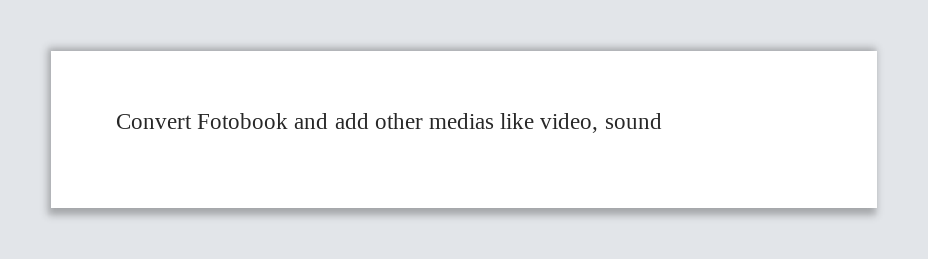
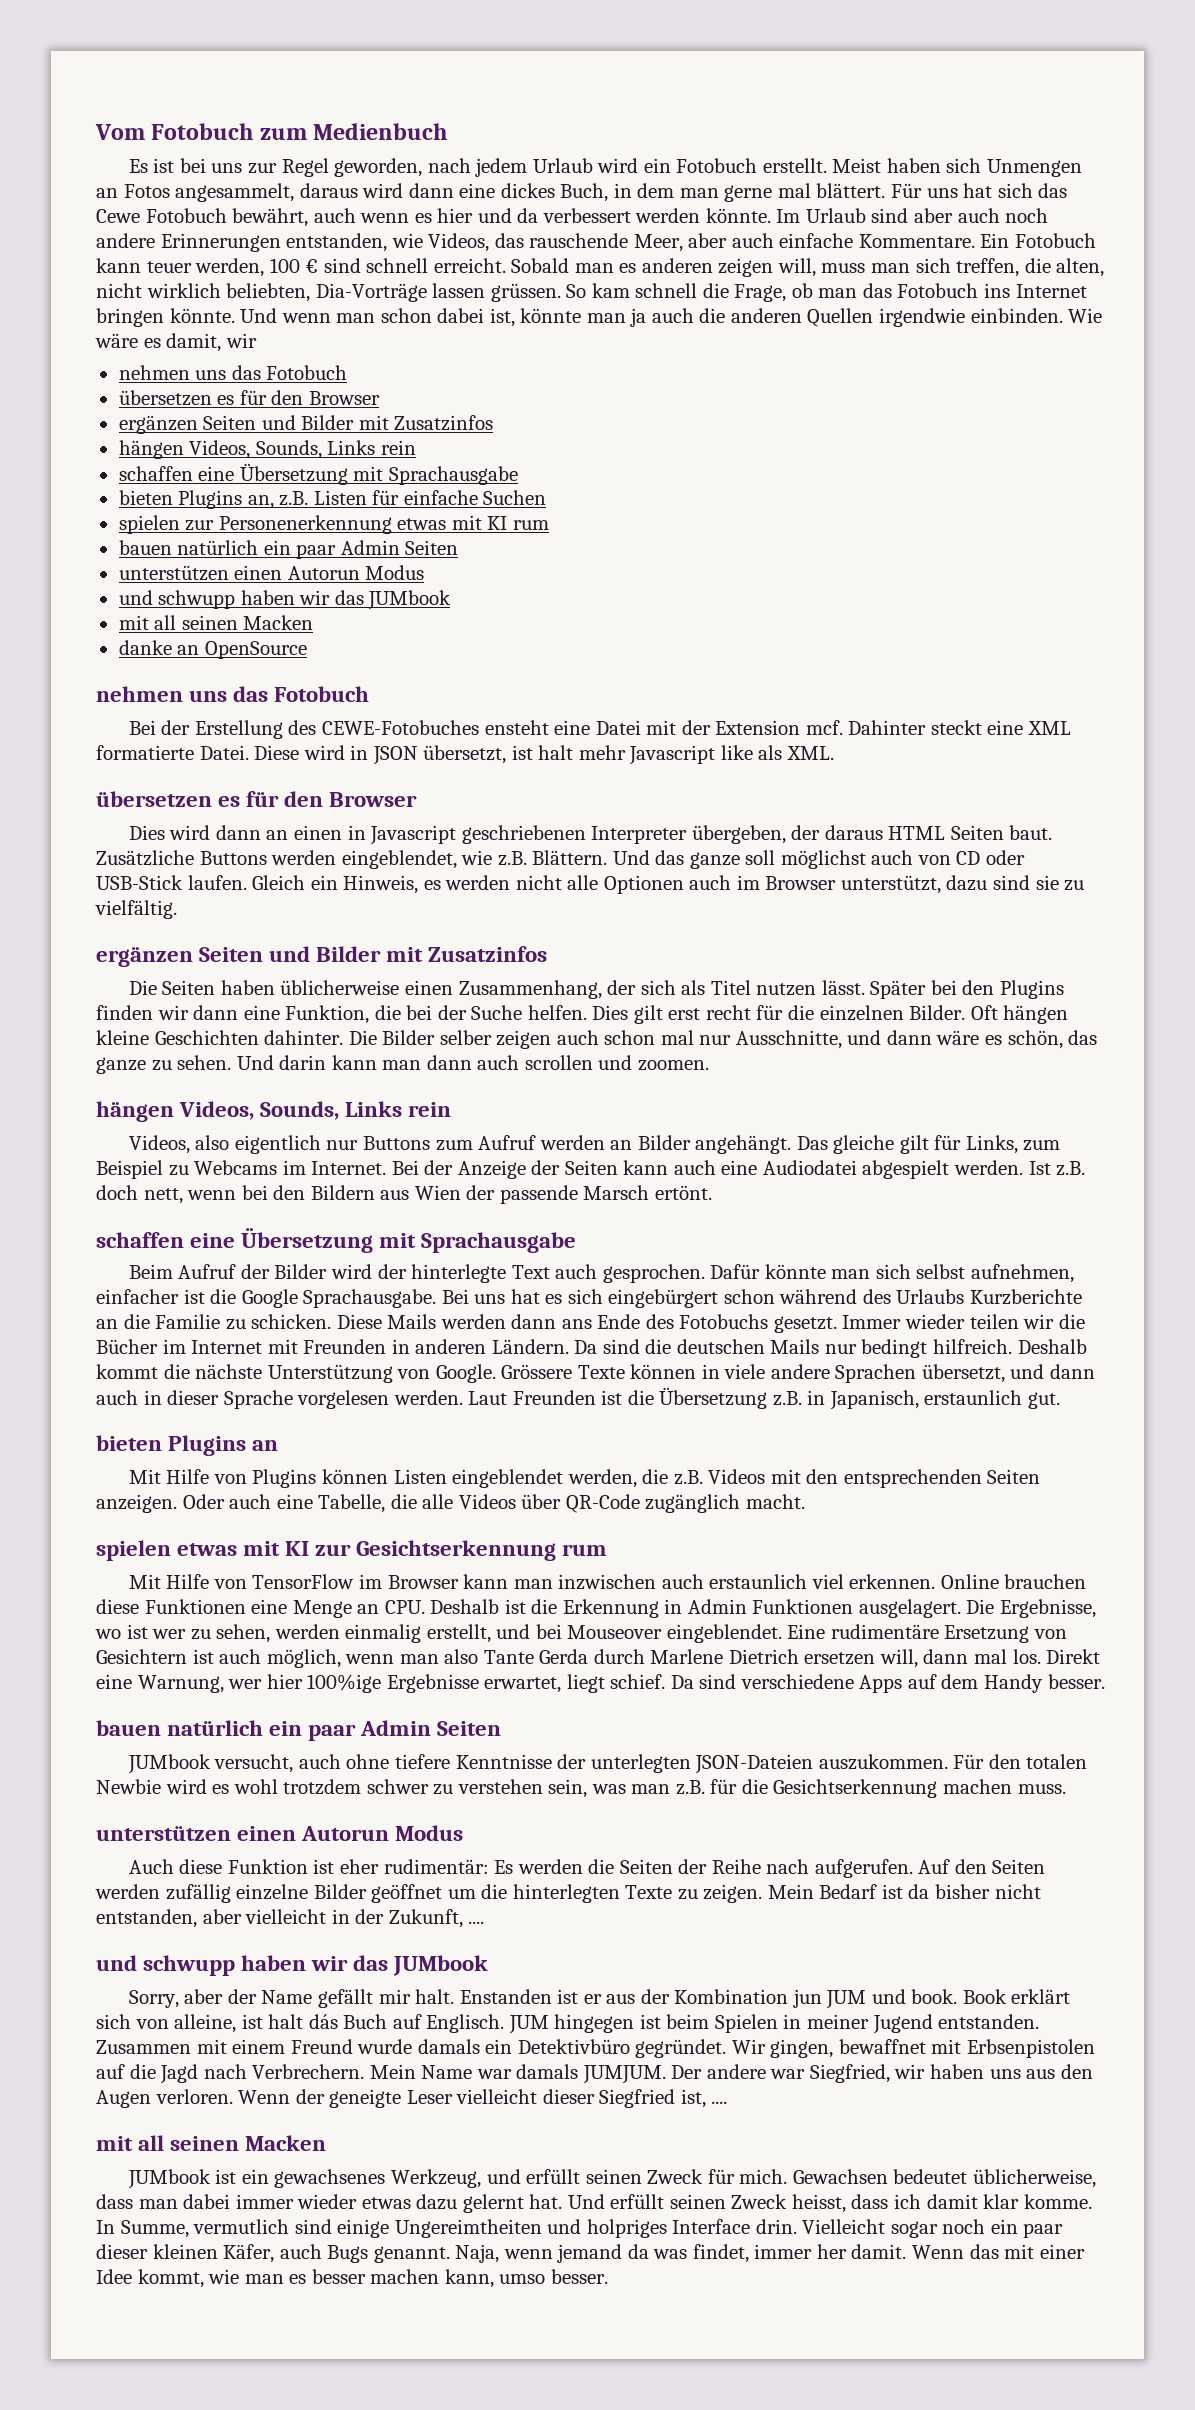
- Convert Fotobook and add other medias like video, sound
+ Vom Fotobuch zum Medienbuch
+ Es ist bei uns zur Regel geworden, nach jedem Urlaub wird ein Fotobuch erstellt. Meist haben sich Unmengen an Fotos angesammelt, daraus wird dann eine dickes Buch, in dem man gerne mal blättert. Für uns hat sich das Cewe Fotobuch bewährt, auch wenn es hier und da verbessert werden könnte. Im Urlaub sind aber auch noch andere Erinnerungen entstanden, wie Videos, das rauschende Meer, aber auch einfache Kommentare. Ein Fotobuch kann teuer werden, 100 € sind schnell erreicht. Sobald man es anderen zeigen will, muss man sich treffen, die alten, nicht wirklich beliebten, Dia-Vorträge lassen grüssen. So kam schnell die Frage, ob man das Fotobuch ins Internet bringen könnte. Und wenn man schon dabei ist, könnte man ja auch die anderen Quellen irgendwie einbinden. Wie wäre es damit, wir
+ nehmen uns das Fotobuch
+ übersetzen es für den Browser
+ ergänzen Seiten und Bilder mit Zusatzinfos
+ hängen Videos, Sounds, Links rein
+ schaffen eine Übersetzung mit Sprachausgabe
+ bieten Plugins an, z.B. Listen für einfache Suchen
+ spielen zur Personenerkennung etwas mit KI rum
+ bauen natürlich ein paar Admin Seiten
+ unterstützen einen Autorun Modus
+ und schwupp haben wir das JUMbook
+ mit all seinen Macken
+ danke an OpenSource
+ nehmen uns das Fotobuch
+ Bei der Erstellung des CEWE-Fotobuches ensteht eine Datei mit der Extension mcf. Dahinter steckt eine XML formatierte Datei. Diese wird in JSON übersetzt, ist halt mehr Javascript like als XML.
+ übersetzen es für den Browser
+ Dies wird dann an einen in Javascript geschriebenen Interpreter übergeben, der daraus HTML Seiten baut. Zusätzliche Buttons werden eingeblendet, wie z.B. Blättern. Und das ganze soll möglichst auch von CD oder USB-Stick laufen. Gleich ein Hinweis, es werden nicht alle Optionen auch im Browser unterstützt, dazu sind sie zu vielfältig.
+ ergänzen Seiten und Bilder mit Zusatzinfos
+ Die Seiten haben üblicherweise einen Zusammenhang, der sich als Titel nutzen lässt. Später bei den Plugins finden wir dann eine Funktion, die bei der Suche helfen. Dies gilt erst recht für die einzelnen Bilder. Oft hängen kleine Geschichten dahinter. Die Bilder selber zeigen auch schon mal nur Ausschnitte, und dann wäre es schön, das ganze zu sehen. Und darin kann man dann auch scrollen und zoomen.
+ hängen Videos, Sounds, Links rein
+ Videos, also eigentlich nur Buttons zum Aufruf werden an Bilder angehängt. Das gleiche gilt für Links, zum Beispiel zu Webcams im Internet. Bei der Anzeige der Seiten kann auch eine Audiodatei abgespielt werden. Ist z.B. doch nett, wenn bei den Bildern aus Wien der passende Marsch ertönt.
+ schaffen eine Übersetzung mit Sprachausgabe
+ Beim Aufruf der Bilder wird der hinterlegte Text auch gesprochen. Dafür könnte man sich selbst aufnehmen, einfacher ist die Google Sprachausgabe. Bei uns hat es sich eingebürgert schon während des Urlaubs Kurzberichte an die Familie zu schicken. Diese Mails werden dann ans Ende des Fotobuchs gesetzt. Immer wieder teilen wir die Bücher im Internet mit Freunden in anderen Ländern. Da sind die deutschen Mails nur bedingt hilfreich. Deshalb kommt die nächste Unterstützung von Google. Grössere Texte können in viele andere Sprachen übersetzt, und dann auch in dieser Sprache vorgelesen werden. Laut Freunden ist die Übersetzung z.B. in Japanisch, erstaunlich gut.
+ bieten Plugins an
+ Mit Hilfe von Plugins können Listen eingeblendet werden, die z.B. Videos mit den entsprechenden Seiten anzeigen. Oder auch eine Tabelle, die alle Videos über QR-Code zugänglich macht.
+ spielen etwas mit KI zur Gesichtserkennung rum
+ Mit Hilfe von TensorFlow im Browser kann man inzwischen auch erstaunlich viel erkennen. Online brauchen diese Funktionen eine Menge an CPU. Deshalb ist die Erkennung in Admin Funktionen ausgelagert. Die Ergebnisse, wo ist wer zu sehen, werden einmalig erstellt, und bei Mouseover eingeblendet. Eine rudimentäre Ersetzung von Gesichtern ist auch möglich, wenn man also Tante Gerda durch Marlene Dietrich ersetzen will, dann mal los. Direkt eine Warnung, wer hier 100%ige Ergebnisse erwartet, liegt schief. Da sind verschiedene Apps auf dem Handy besser.
+ bauen natürlich ein paar Admin Seiten
+ JUMbook versucht, auch ohne tiefere Kenntnisse der unterlegten JSON-Dateien auszukommen. Für den totalen Newbie wird es wohl trotzdem schwer zu verstehen sein, was man z.B. für die Gesichtserkennung machen muss.
+ unterstützen einen Autorun Modus
+ Auch diese Funktion ist eher rudimentär: Es werden die Seiten der Reihe nach aufgerufen. Auf den Seiten werden zufällig einzelne Bilder geöffnet um die hinterlegten Texte zu zeigen. Mein Bedarf ist da bisher nicht entstanden, aber vielleicht in der Zukunft, ....
+ und schwupp haben wir das JUMbook
+ Sorry, aber der Name gefällt mir halt. Enstanden ist er aus der Kombination jun JUM und book. Book erklärt sich von alleine, ist halt dás Buch auf Englisch. JUM hingegen ist beim Spielen in meiner Jugend entstanden. Zusammen mit einem Freund wurde damals ein Detektivbüro gegründet. Wir gingen, bewaffnet mit Erbsenpistolen auf die Jagd nach Verbrechern. Mein Name war damals JUMJUM. Der andere war Siegfried, wir haben uns aus den Augen verloren. Wenn der geneigte Leser vielleicht dieser Siegfried ist, ....
+ mit all seinen Macken
+ JUMbook ist ein gewachsenes Werkzeug, und erfüllt seinen Zweck für mich. Gewachsen bedeutet üblicherweise, dass man dabei immer wieder etwas dazu gelernt hat. Und erfüllt seinen Zweck heisst, dass ich damit klar komme. In Summe, vermutlich sind einige Ungereimtheiten und holpriges Interface drin. Vielleicht sogar noch ein paar dieser kleinen Käfer, auch Bugs genannt. Naja, wenn jemand da was findet, immer her damit. Wenn das mit einer Idee kommt, wie man es besser machen kann, umso besser.

